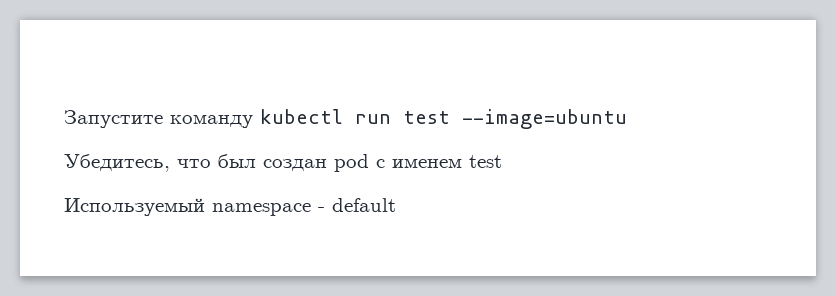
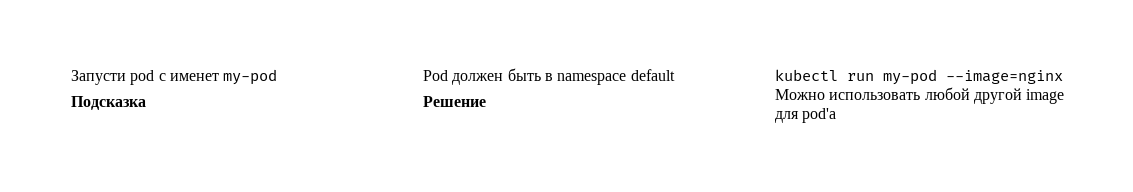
- Запустите команду kubectl run test --image=ubuntu
- Убедитесь, что был создан pod c именем test
- Используемый namespace - default
+ Запусти pod с именет my-pod
+ Подсказка
+ Pod должен быть в namespace default
+ Решение
+ kubectl run my-pod --image=nginx Можно использовать любой другой image для pod'а

